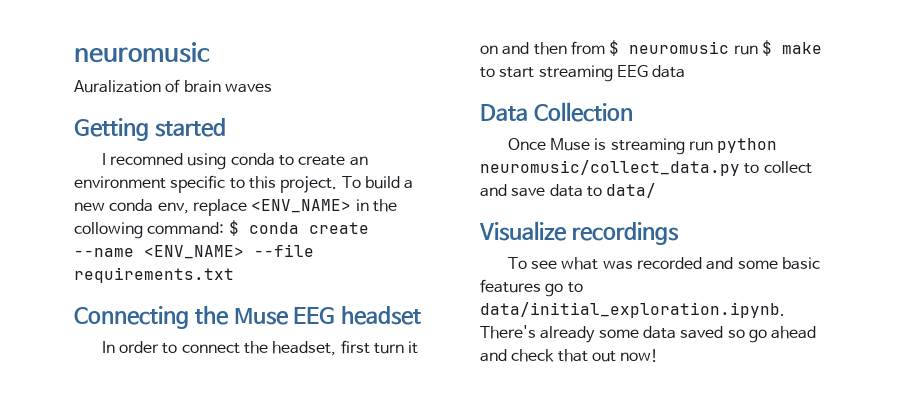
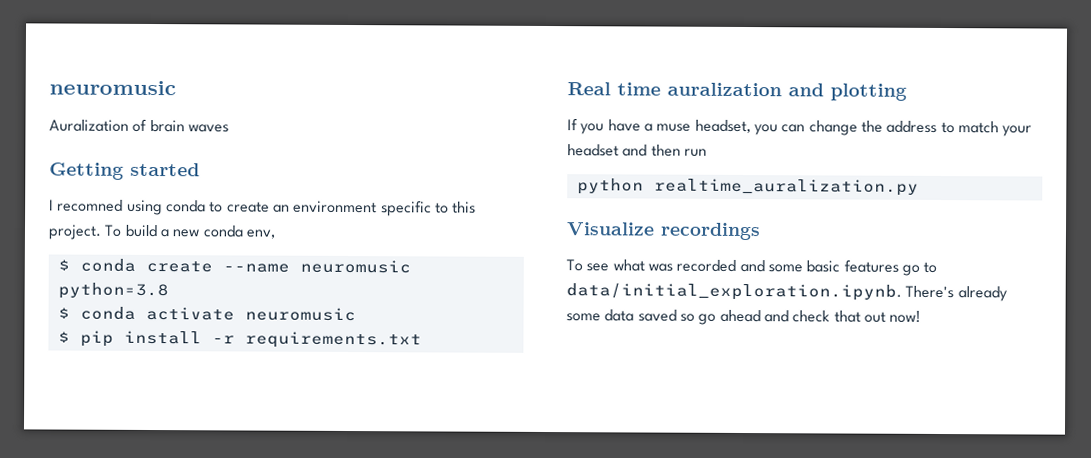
- To build a new conda env, replace <ENV_NAME> in the collowing command: $ conda create --name <ENV_NAME> --file requirements.txt
- Connecting the Muse EEG headset
- In order to connect the headset, first turn it on and then from $ neuromusic run $ make to start streaming EEG data
- Data Collection
- Once Muse is streaming run python neuromusic/collect_data.py to collect and save data to data/
+ To build a new conda env,
+ $ conda create --name neuromusic python=3.8
+ $ conda activate neuromusic
+ $ pip install -r requirements.txt
+ Real time auralization and plotting
+ If you have a muse headset, you can change the address to match your headset and then run
+ python realtime_auralization.py

